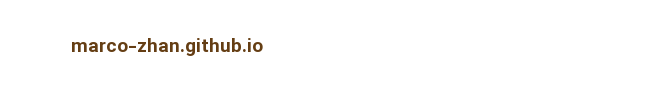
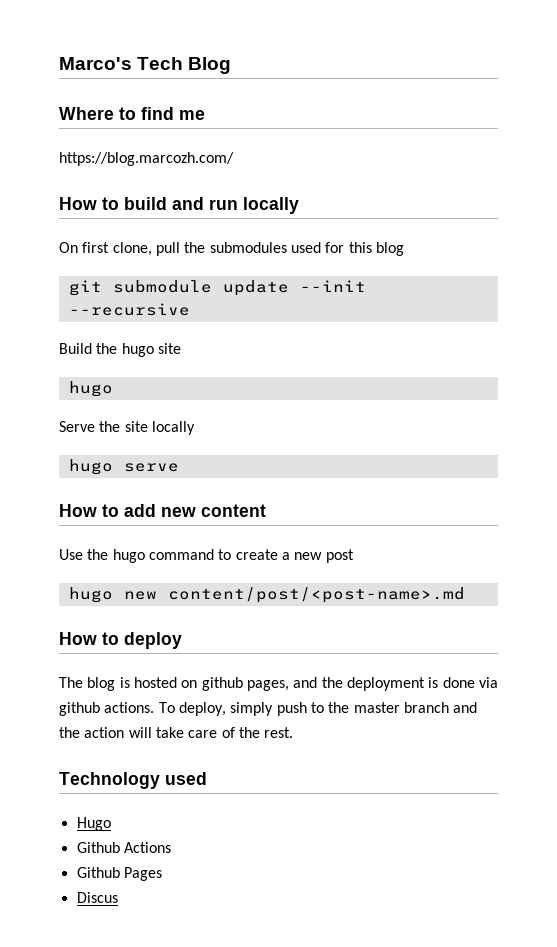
- marco-zhan.github.io
+ Marco's Tech Blog
+ Where to find me
+ https://blog.marcozh.com/
+ How to build and run locally
+ On first clone, pull the submodules used for this blog
+ git submodule update --init --recursive
+ Build the hugo site
+ hugo
+ Serve the site locally
+ hugo serve
+ How to add new content
+ Use the hugo command to create a new post
+ hugo new content/post/<post-name>.md
+ How to deploy
+ The blog is hosted on github pages, and the deployment is done via github actions. To deploy, simply push to the master branch and the action will take care of the rest.
+ Technology used
+ Hugo
+ Github Actions
+ Github Pages
+ Discus

